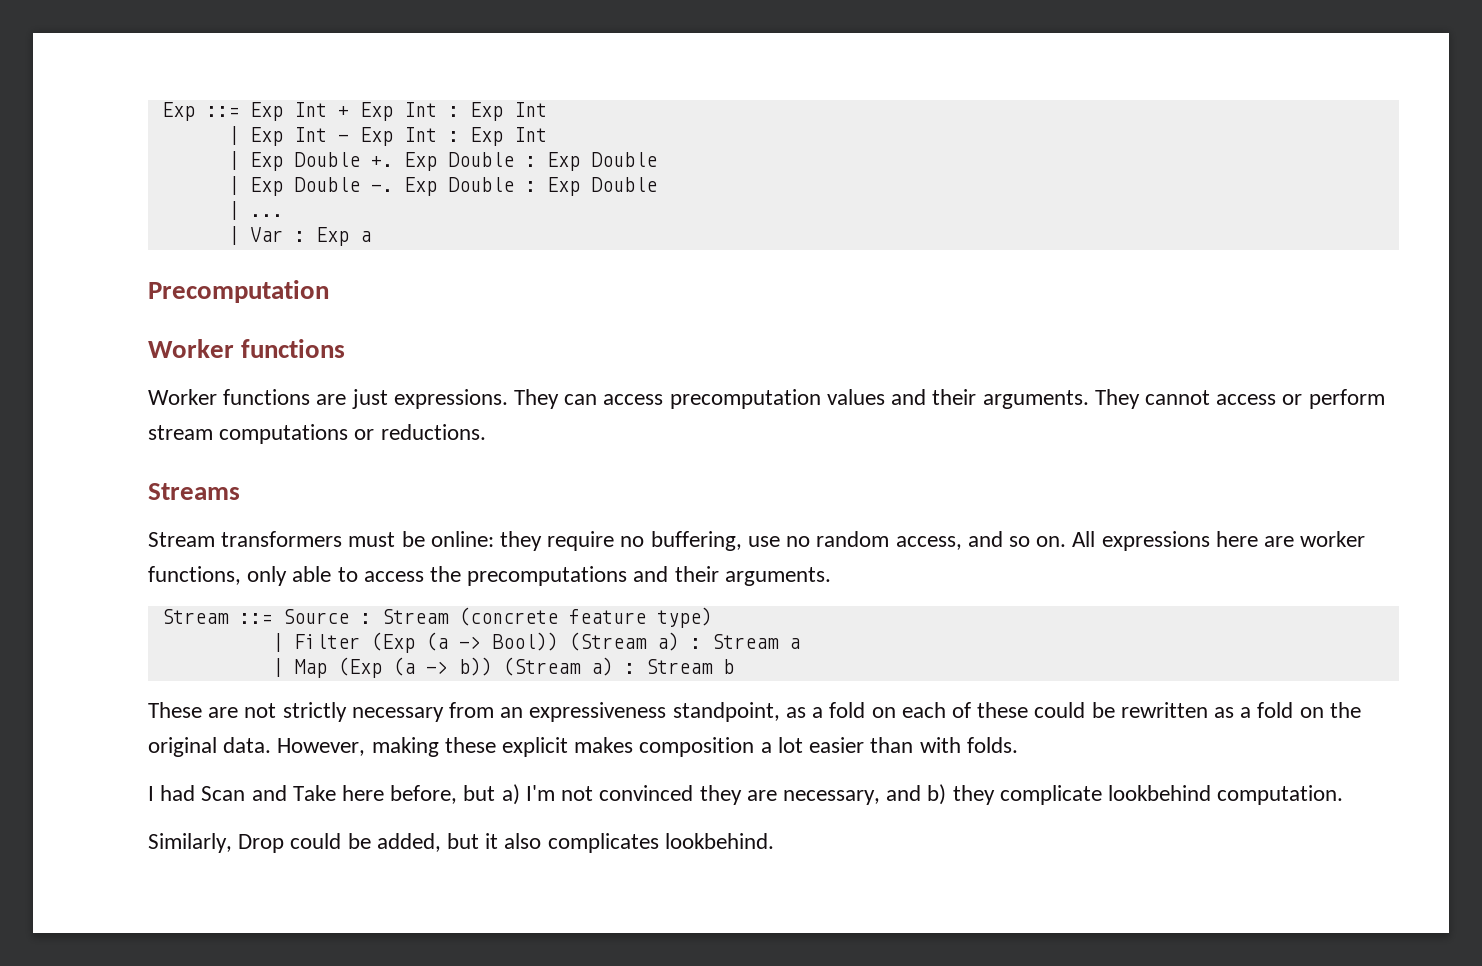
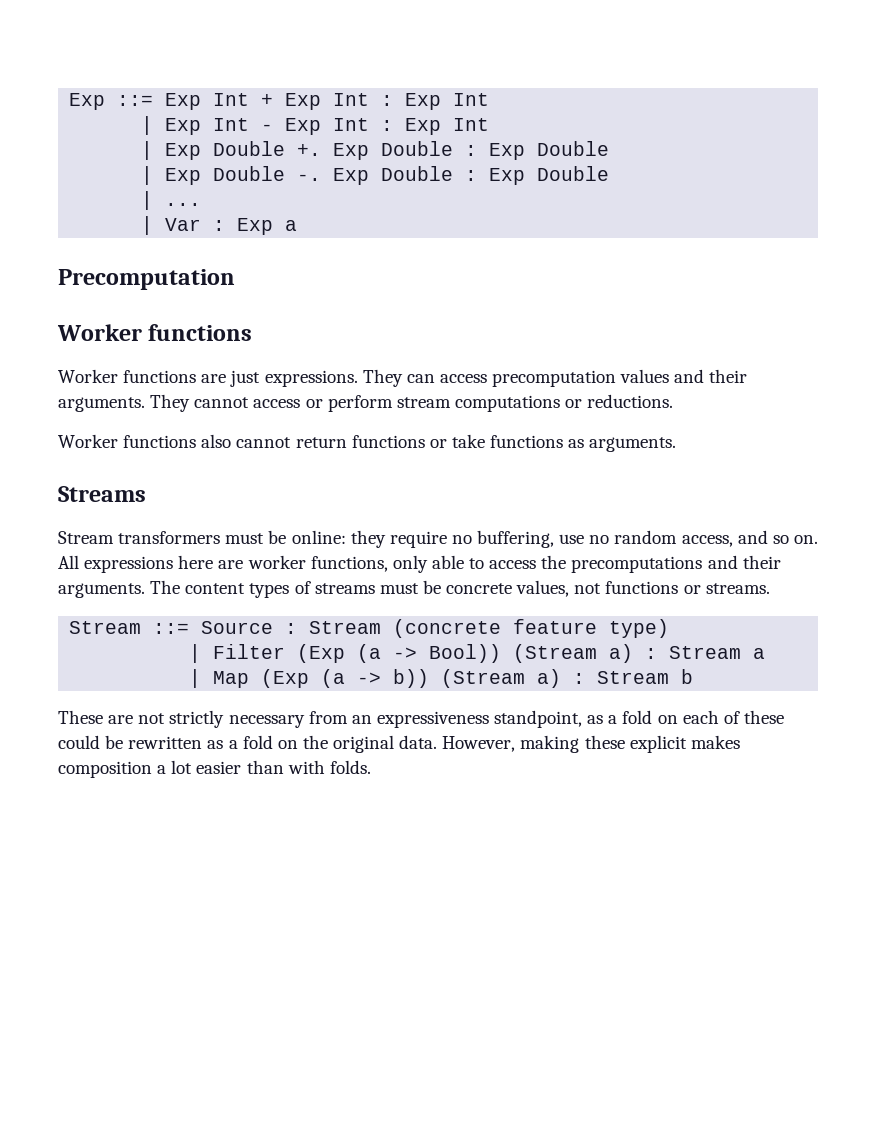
+ Worker functions also cannot return functions or take functions as arguments.
+ The content types of streams must be concrete values, not functions or streams.
- I had Scan and Take here before, but a) I'm not convinced they are necessary, and b) they complicate lookbehind computation.
- Similarly, Drop could be added, but it also complicates lookbehind.

